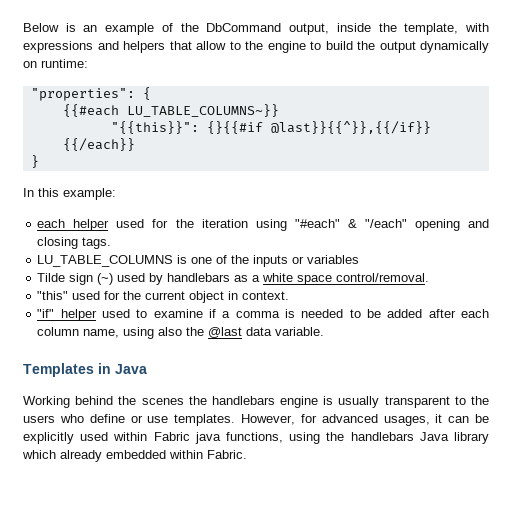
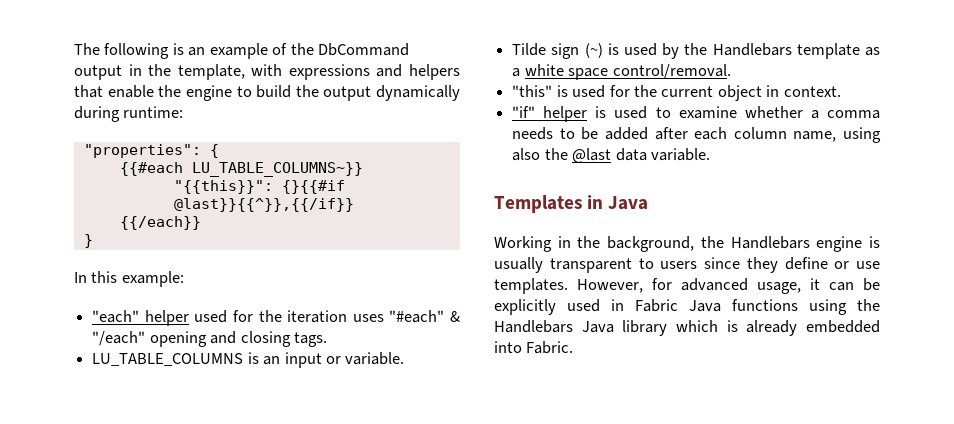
- Below is an example of the DbCommand output, inside the template, with expressions and helpers that allow to the engine to build the output dynamically on runtime:
+ The following is an example of the DbCommand output in the template, with expressions and helpers that enable the engine to build the output dynamically during runtime:
- each helper used for the iteration using "#each" & "/each" opening and closing tags.
+ "each" helper used for the iteration uses "#each" & "/each" opening and closing tags.
- LU_TABLE_COLUMNS is one of the inputs or variables
+ LU_TABLE_COLUMNS is an input or variable.
- Tilde sign (~) used by handlebars as a white space control/removal.
+ Tilde sign (~) is used by the Handlebars template as a white space control/removal.
- "this" used for the current object in context.
+ "this" is used for the current object in context.
- "if" helper used to examine if a comma is needed to be added after each column name, using also the @last data variable.
+ "if" helper is used to examine whether a comma needs to be added after each column name, using also the @last data variable.
- Working behind the scenes the handlebars engine is usually transparent to the users who define or use templates.
+ Working in the background, the Handlebars engine is usually transparent to users since they define or use templates.
- However, for advanced usages, it can be explicitly used within Fabric java functions, using the handlebars Java library which already embedded within Fabric.
+ However, for advanced usage, it can be explicitly used in Fabric Java functions using the Handlebars Java library which is already embedded into Fabric.

